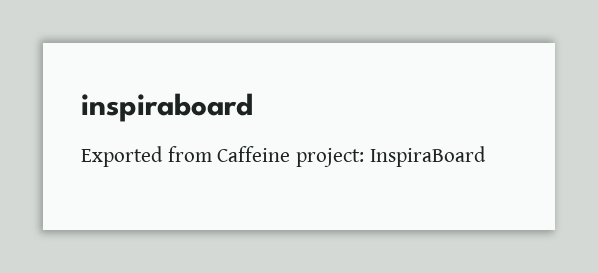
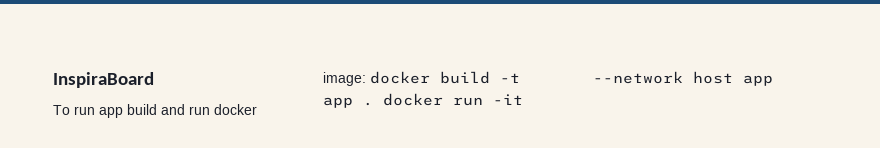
- inspiraboard
- Exported from Caffeine project: InspiraBoard
+ InspiraBoard
+ To run app build and run docker image: docker build -t app . docker run -it --network host app

